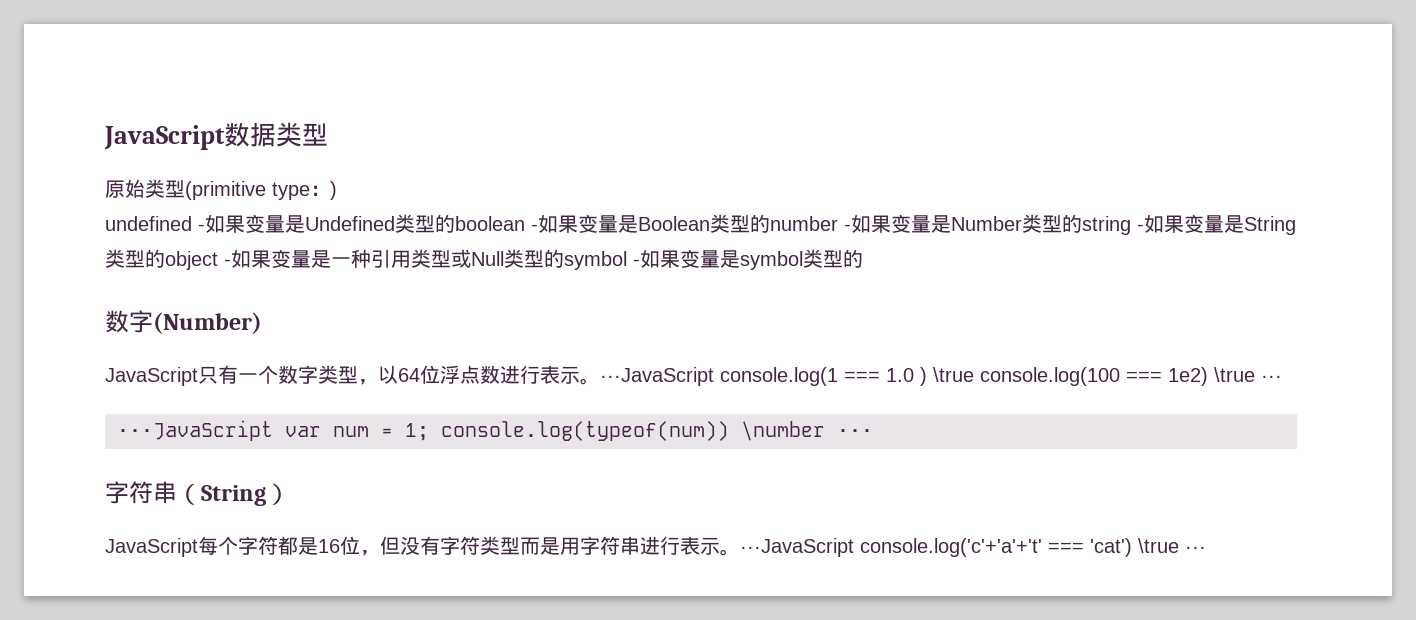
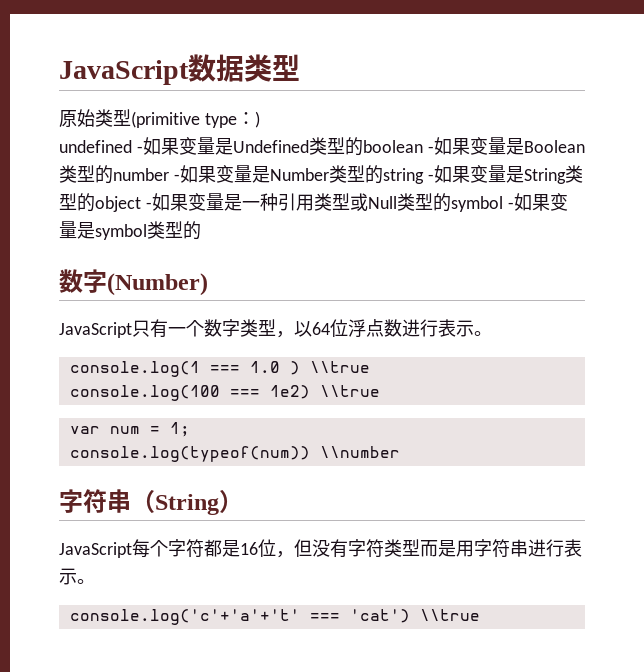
- JavaScript只有一个数字类型，以64位浮点数进行表示。···JavaScript console.log(1 === 1.0 ) \true console.log(100 === 1e2) \true ···
- ···JavaScript var num = 1; console.log(typeof(num)) \number ···
+ JavaScript只有一个数字类型，以64位浮点数进行表示。
+ console.log(1 === 1.0 ) \\true
+ console.log(100 === 1e2) \\true
+ var num = 1;
+ console.log(typeof(num)) \\number
- JavaScript每个字符都是16位，但没有字符类型而是用字符串进行表示。···JavaScript console.log('c'+'a'+'t' === 'cat') \true ···
+ JavaScript每个字符都是16位，但没有字符类型而是用字符串进行表示。
+ console.log('c'+'a'+'t' === 'cat') \\true

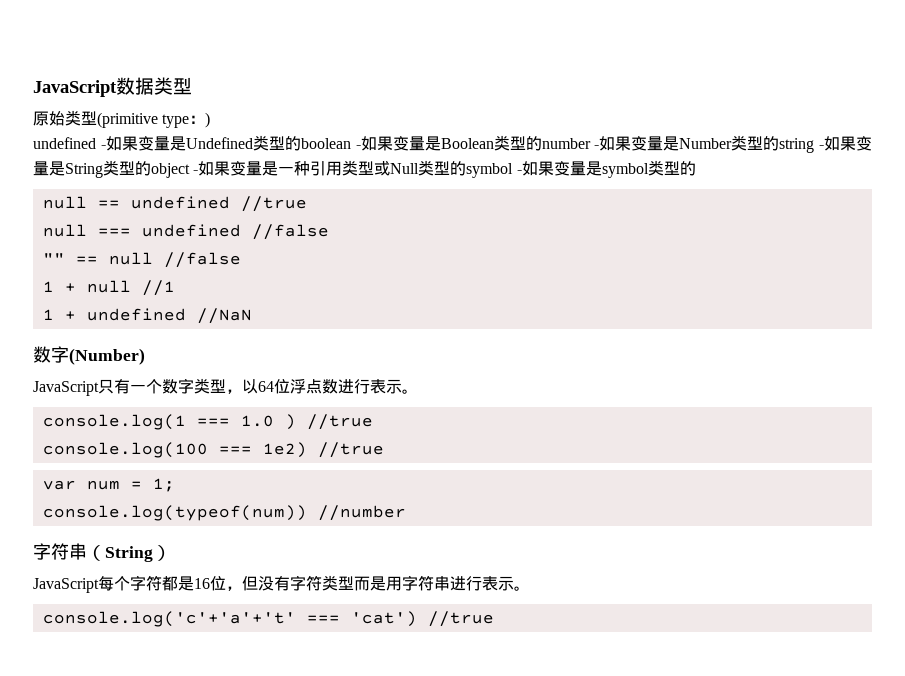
+ null == undefined //true
+ null === undefined //false
+ "" == null //false
+ 1 + null //1
+ 1 + undefined //NaN
- console.log(1 === 1.0 ) \\true
+ console.log(1 === 1.0 ) //true
- console.log(100 === 1e2) \\true
+ console.log(100 === 1e2) //true
- console.log(typeof(num)) \\number
+ console.log(typeof(num)) //number
- console.log('c'+'a'+'t' === 'cat') \\true
+ console.log('c'+'a'+'t' === 'cat') //true

